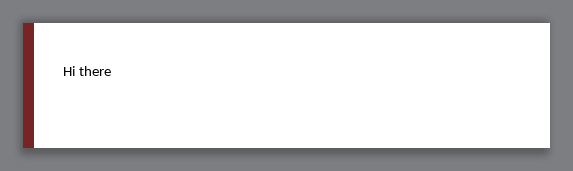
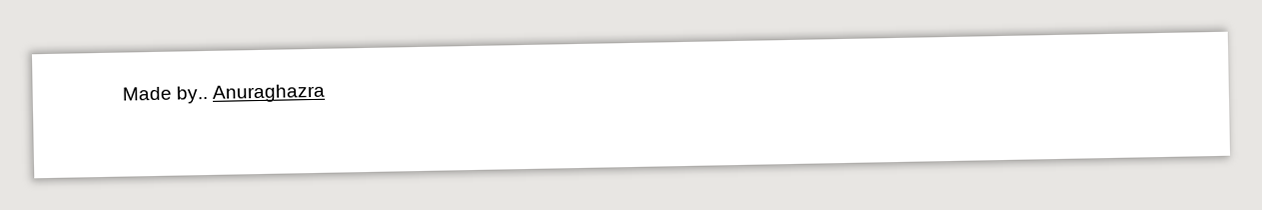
- Hi there
+ Made by.. Anuraghazra

